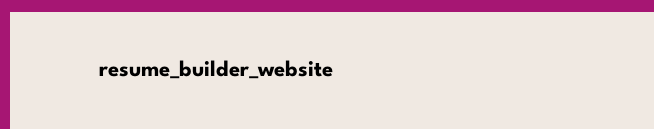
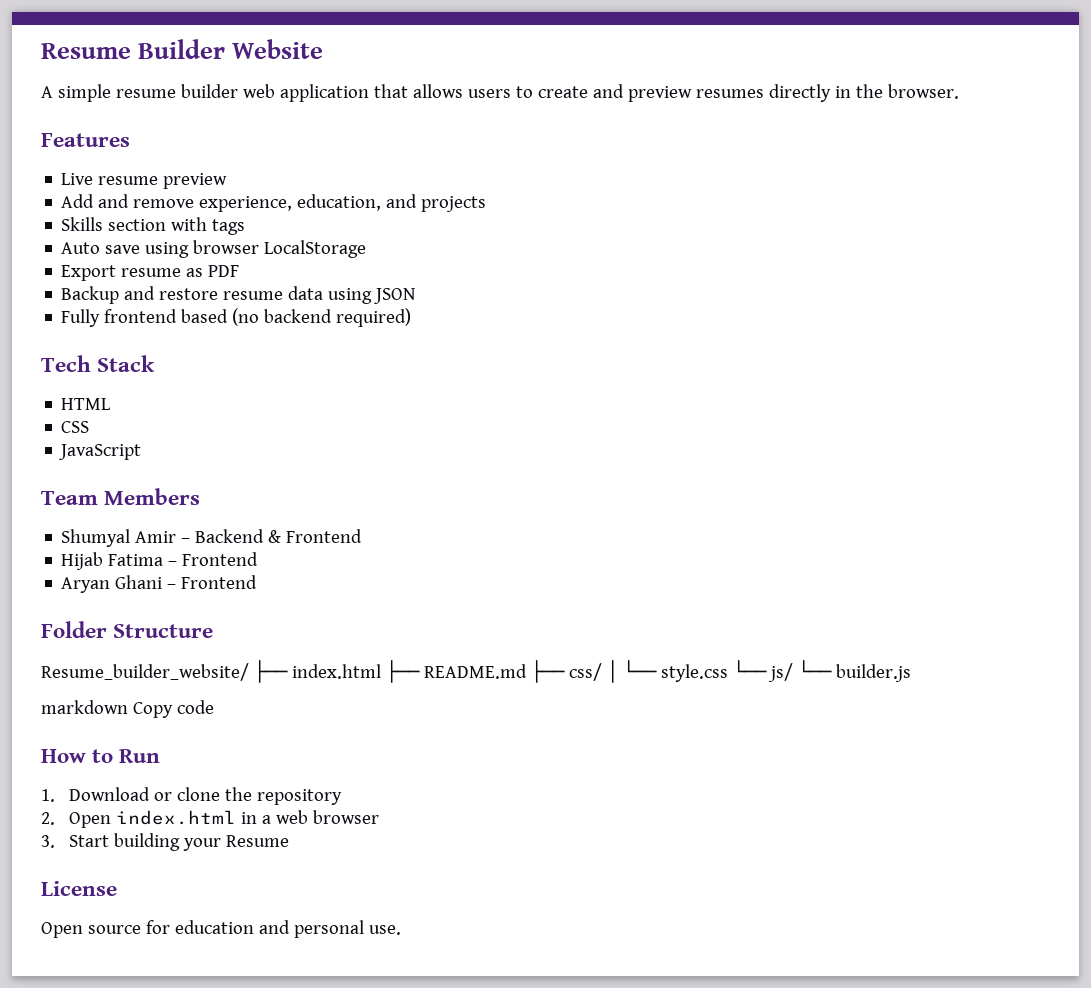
- resume_builder_website
+ Resume Builder Website
+ A simple resume builder web application that allows users to create and preview resumes directly in the browser.
+ Features
+ Live resume preview
+ Add and remove experience, education, and projects
+ Skills section with tags
+ Auto save using browser LocalStorage
+ Export resume as PDF
+ Backup and restore resume data using JSON
+ Fully frontend based (no backend required)
+ Tech Stack
+ HTML
+ CSS
+ JavaScript
+ Team Members
+ Shumyal Amir – Backend & Frontend
+ Hijab Fatima – Frontend
+ Aryan Ghani – Frontend
+ Folder Structure
+ Resume_builder_website/ ├── index.html ├── README.md ├── css/ │ └── style.css └── js/ └── builder.js
+ markdown Copy code
+ How to Run
+ 1. Download or clone the repository
+ 2. Open index.html in a web browser
+ 3. Start building your Resume
+ License
+ Open source for education and personal use.

